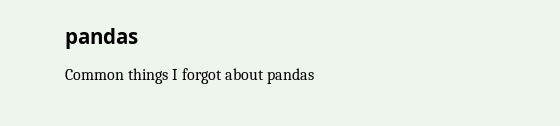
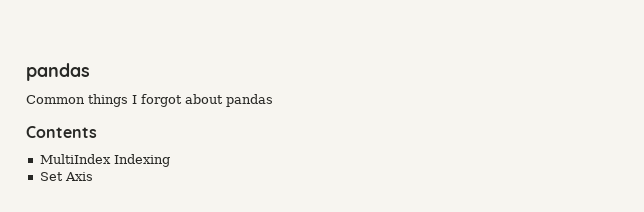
+ Contents
+ MultiIndex Indexing
+ Set Axis

